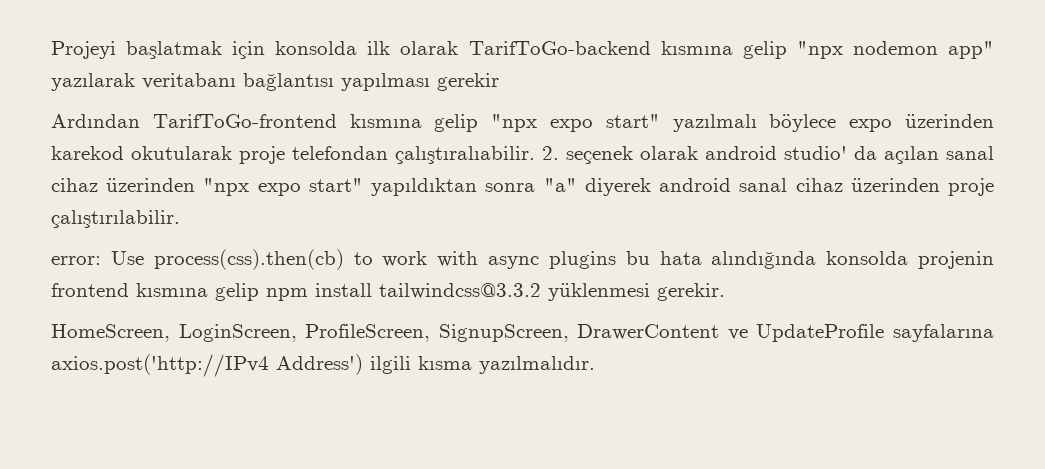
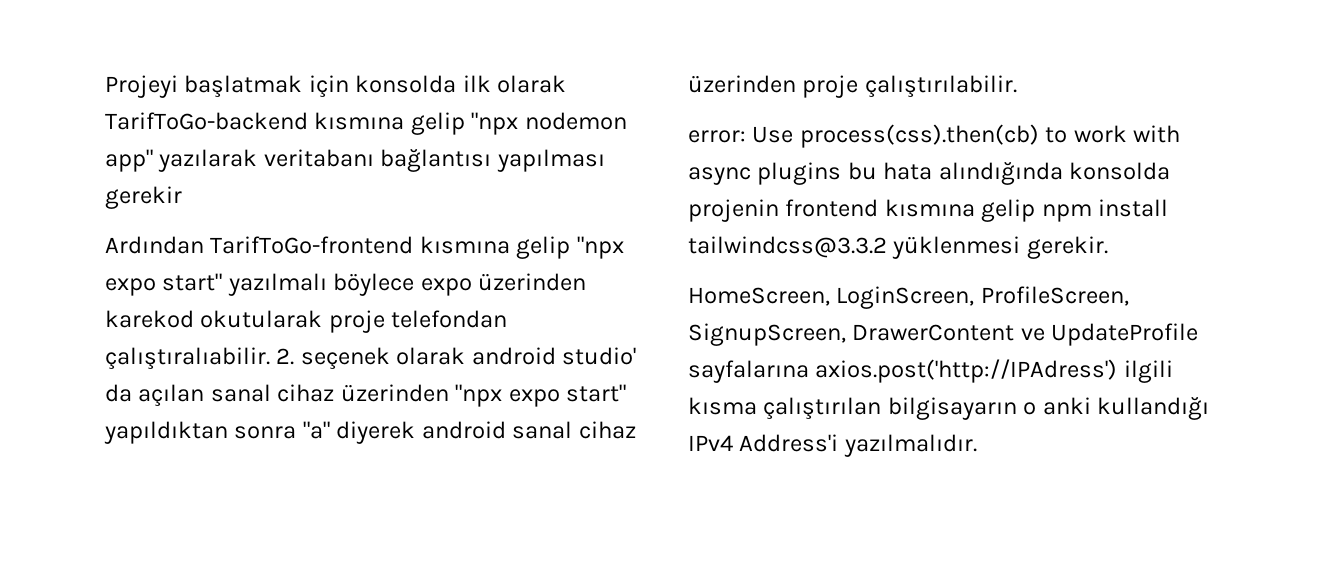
- HomeScreen, LoginScreen, ProfileScreen, SignupScreen, DrawerContent ve UpdateProfile sayfalarına axios.post('http://IPv4 Address') ilgili kısma yazılmalıdır.
+ HomeScreen, LoginScreen, ProfileScreen, SignupScreen, DrawerContent ve UpdateProfile sayfalarına axios.post('http://IPAdress') ilgili kısma çalıştırılan bilgisayarın o anki kullandığı IPv4 Address'i yazılmalıdır.

